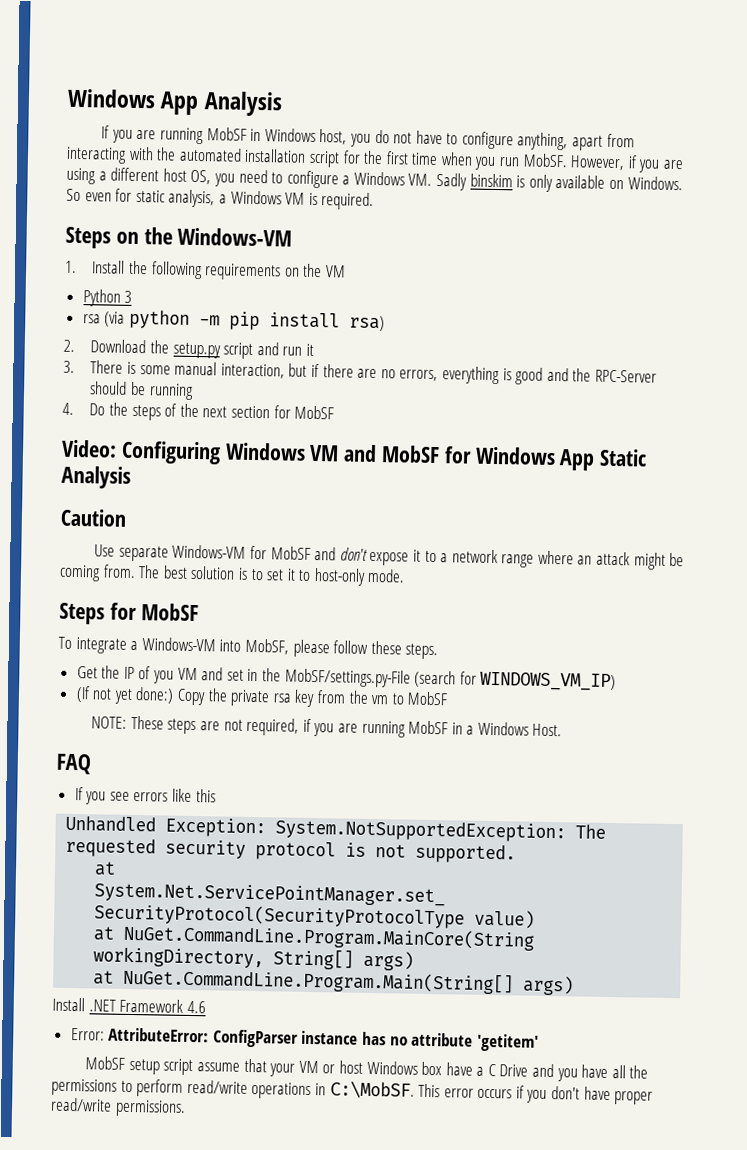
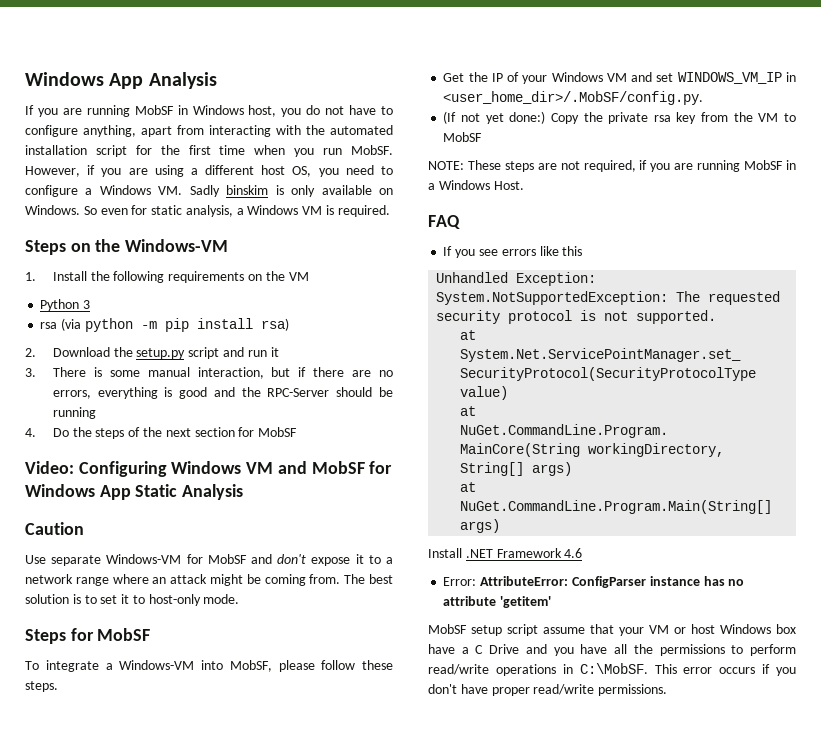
- Get the IP of you VM and set in the MobSF/settings.py-File (search for WINDOWS_VM_IP)
+ Get the IP of your Windows VM and set WINDOWS_VM_IP in <user_home_dir>/.MobSF/config.py.
- (If not yet done:) Copy the private rsa key from the vm to MobSF
+ (If not yet done:) Copy the private rsa key from the VM to MobSF

